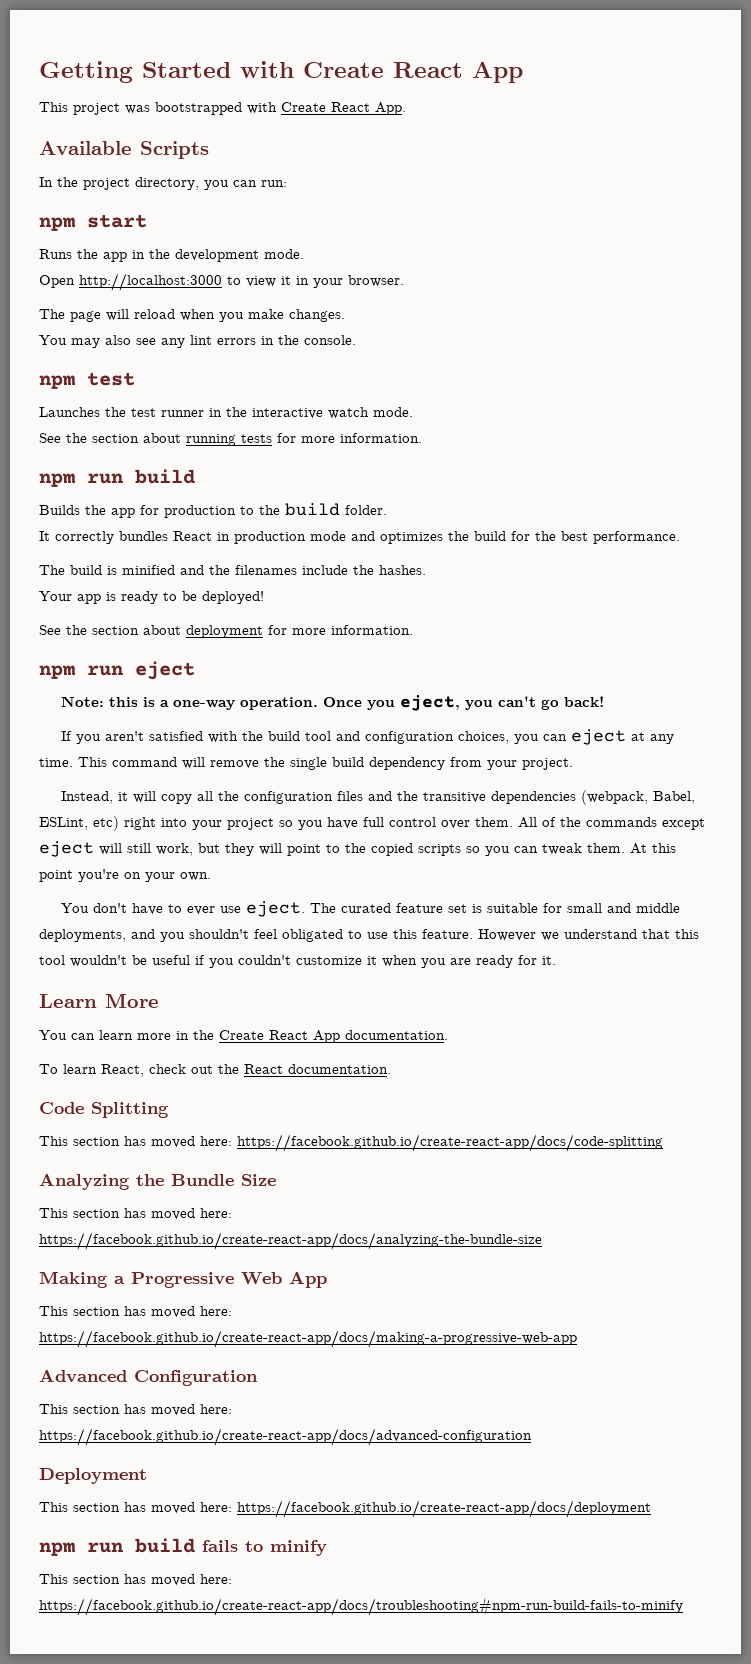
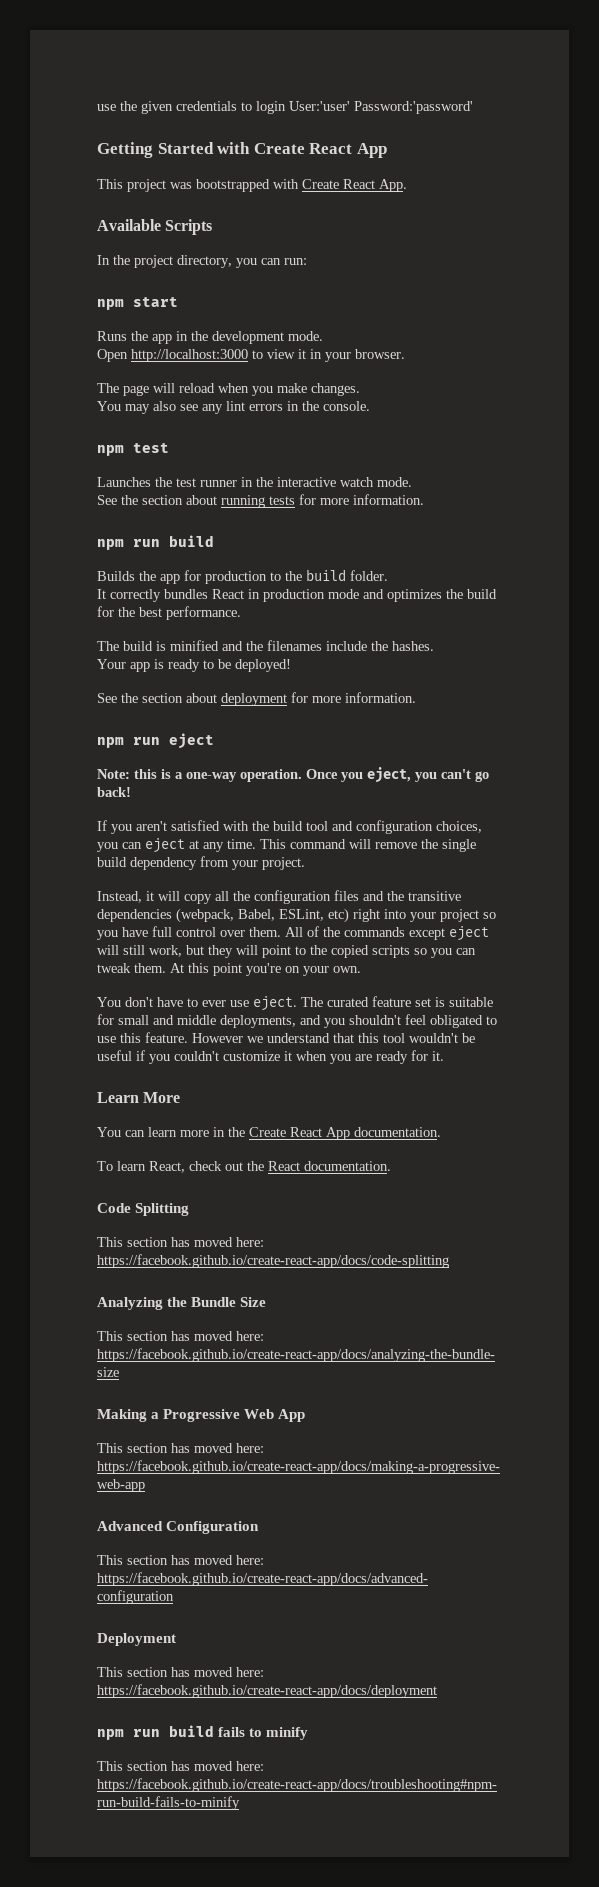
+ use the given credentials to login User:'user' Password:'password'

